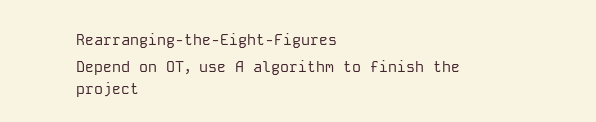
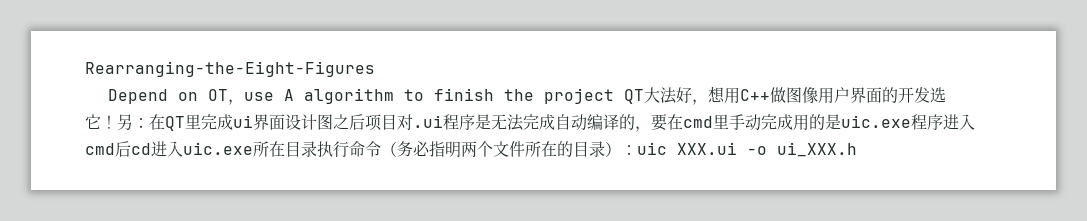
- Depend on OT，use A algorithm to finish the project
+ Depend on OT，use A algorithm to finish the project QT大法好，想用C++做图像用户界面的开发选它！另：在QT里完成ui界面设计图之后项目对.ui程序是无法完成自动编译的，要在cmd里手动完成用的是uic.exe程序进入cmd后cd进入uic.exe所在目录执行命令（务必指明两个文件所在的目录）：uic XXX.ui -o ui_XXX.h

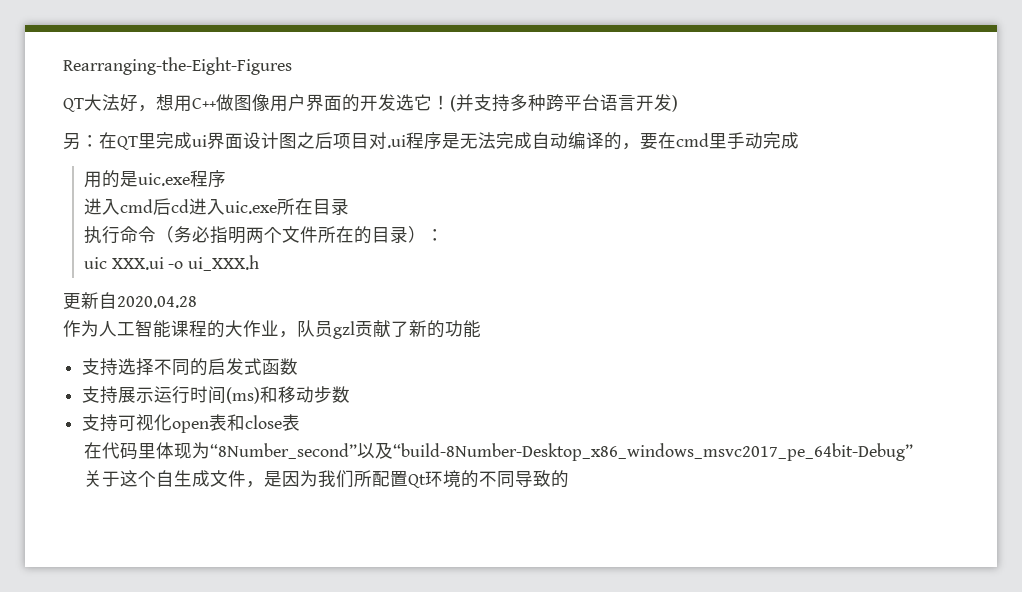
- Depend on OT，use A algorithm to finish the project QT大法好，想用C++做图像用户界面的开发选它！另：在QT里完成ui界面设计图之后项目对.ui程序是无法完成自动编译的，要在cmd里手动完成用的是uic.exe程序进入cmd后cd进入uic.exe所在目录执行命令（务必指明两个文件所在的目录）：uic XXX.ui -o ui_XXX.h
+ QT大法好，想用C++做图像用户界面的开发选它！(并支持多种跨平台语言开发)
+ 另：在QT里完成ui界面设计图之后项目对.ui程序是无法完成自动编译的，要在cmd里手动完成
+ 用的是uic.exe程序
+ 进入cmd后cd进入uic.exe所在目录
+ 执行命令（务必指明两个文件所在的目录）：
+ uic XXX.ui -o ui_XXX.h
+ 更新自2020.04.28
+ 作为人工智能课程的大作业，队员gzl贡献了新的功能
+ 支持选择不同的启发式函数
+ 支持展示运行时间(ms)和移动步数
+ 支持可视化open表和close表
+ 在代码里体现为“8Number_second”以及“build-8Number-Desktop_x86_windows_msvc2017_pe_64bit-Debug”
+ 关于这个自生成文件，是因为我们所配置Qt环境的不同导致的

